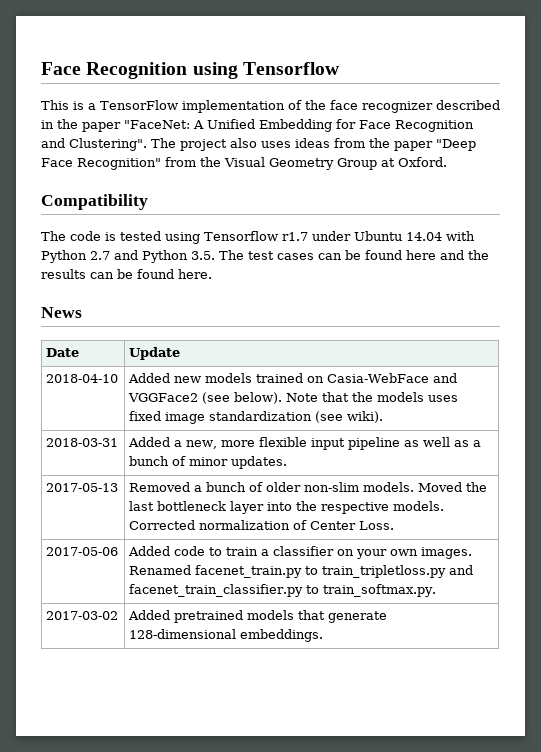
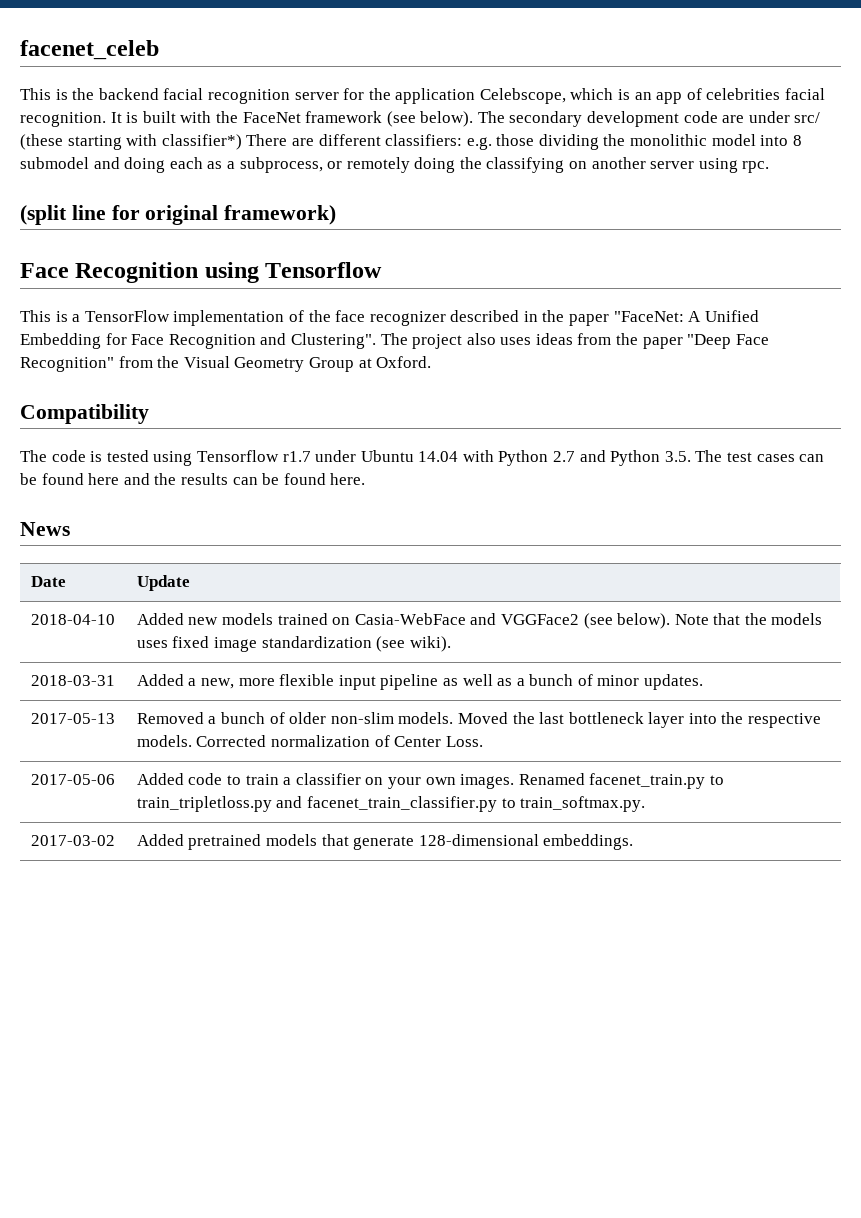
+ facenet_celeb
+ This is the backend facial recognition server for the application Celebscope, which is an app of celebrities facial recognition. It is built with the FaceNet framework (see below). The secondary development code are under src/ (these starting with classifier*) There are different classifiers: e.g. those dividing the monolithic model into 8 submodel and doing each as a subprocess, or remotely doing the classifying on another server using rpc.
+ (split line for original framework)

